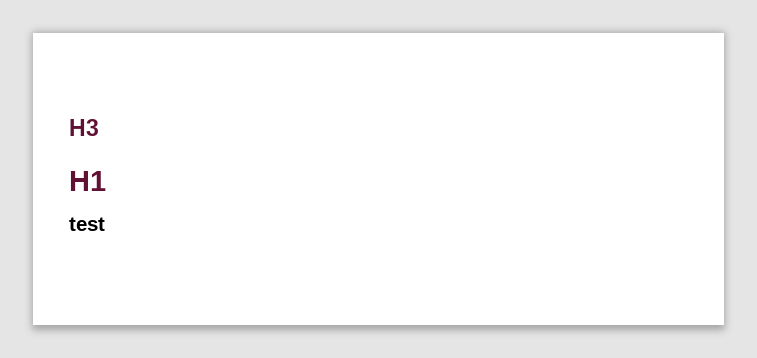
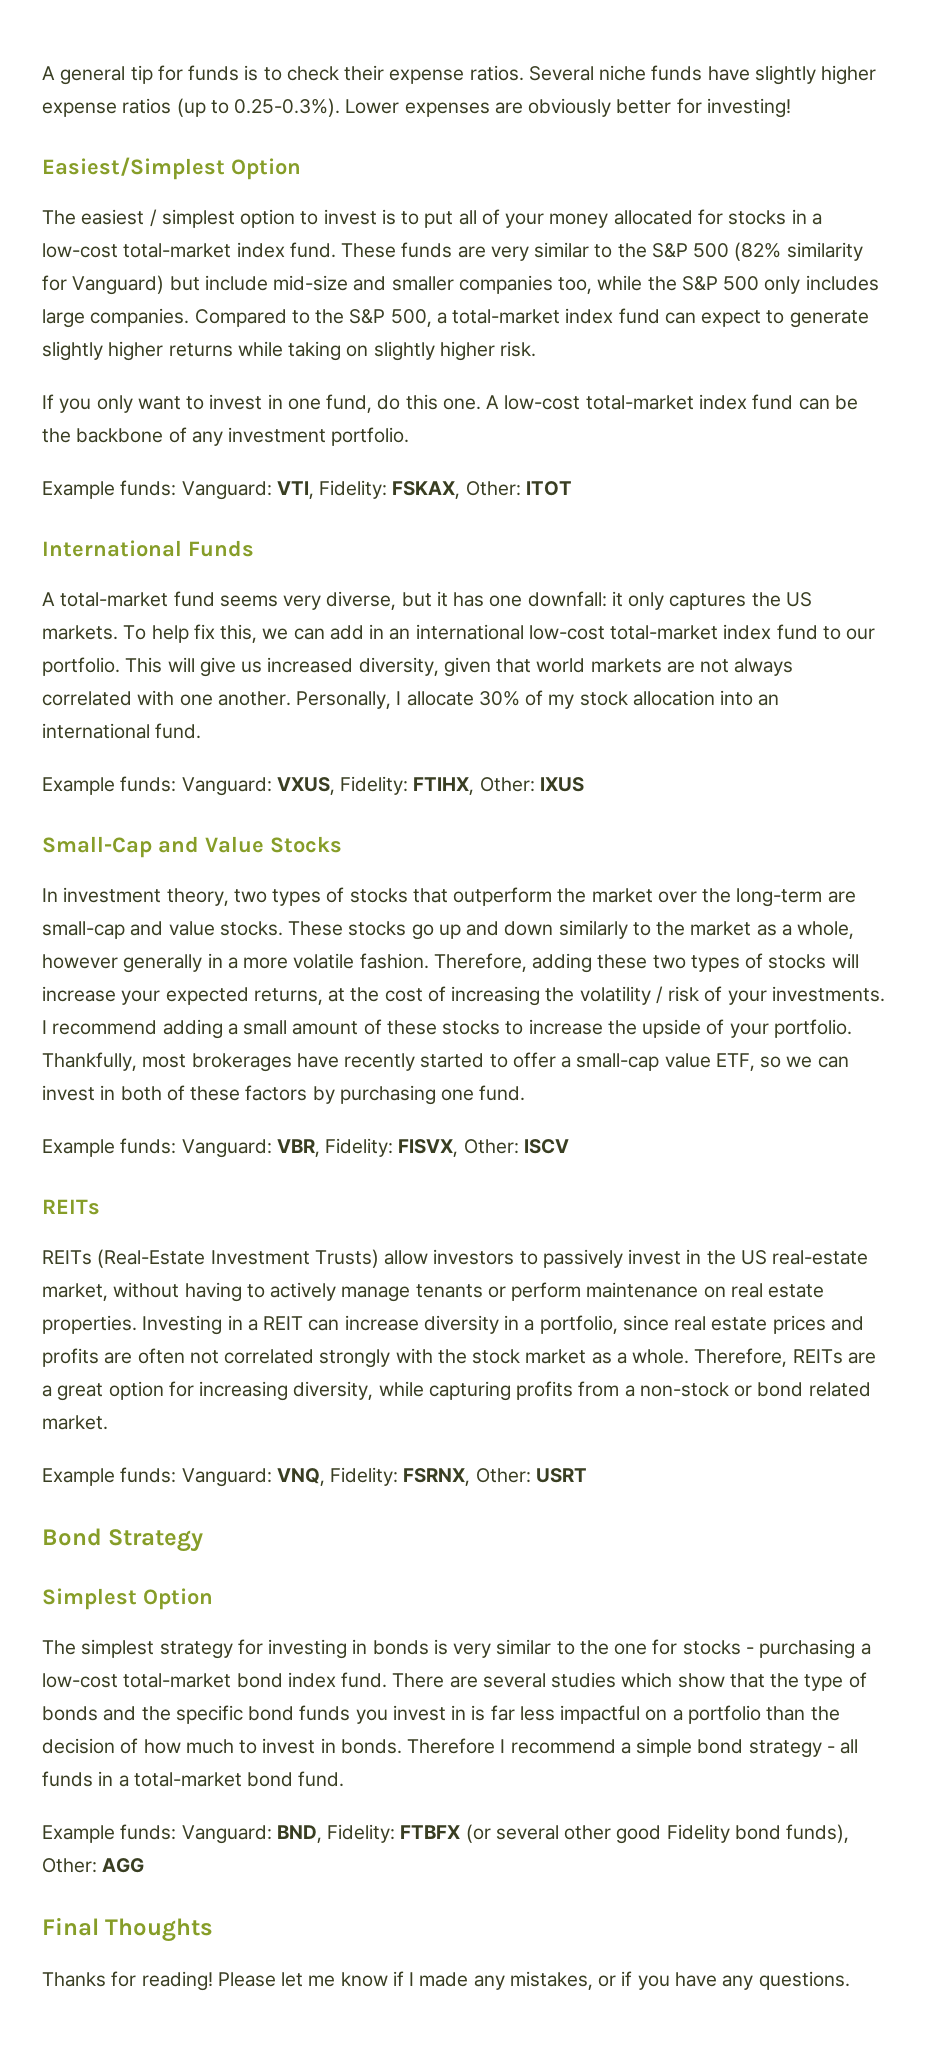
- H3
- H1
- test
+ A general tip for funds is to check their expense ratios. Several niche funds have slightly higher expense ratios (up to 0.25-0.3%). Lower expenses are obviously better for investing!
+ Easiest/Simplest Option
+ The easiest / simplest option to invest is to put all of your money allocated for stocks in a low-cost total-market index fund. These funds are very similar to the S&P 500 (82% similarity for Vanguard) but include mid-size and smaller companies too, while the S&P 500 only includes large companies. Compared to the S&P 500, a total-market index fund can expect to generate slightly higher returns while taking on slightly higher risk.
+ If you only want to invest in one fund, do this one. A low-cost total-market index fund can be the backbone of any investment portfolio.
+ Example funds: Vanguard: VTI, Fidelity: FSKAX, Other: ITOT
+ International Funds
+ A total-market fund seems very diverse, but it has one downfall: it only captures the US markets. To help fix this, we can add in an international low-cost total-market index fund to our portfolio. This will give us increased diversity, given that world markets are not always correlated with one another. Personally, I allocate 30% of my stock allocation into an international fund.
+ Example funds: Vanguard: VXUS, Fidelity: FTIHX, Other: IXUS
+ Small-Cap and Value Stocks
+ In investment theory, two types of stocks that outperform the market over the long-term are small-cap and value stocks. These stocks go up and down similarly to the market as a whole, however generally in a more volatile fashion. Therefore, adding these two types of stocks will increase your expected returns, at the cost of increasing the volatility / risk of your investments. I recommend adding a small amount of these stocks to increase the upside of your portfolio. Thankfully, most brokerages have recently started to offer a small-cap value ETF, so we can invest in both of these factors by purchasing one fund.
+ Example funds: Vanguard: VBR, Fidelity: FISVX, Other: ISCV
+ REITs
+ REITs (Real-Estate Investment Trusts) allow investors to passively invest in the US real-estate market, without having to actively manage tenants or perform maintenance on real estate properties. Investing in a REIT can increase diversity in a portfolio, since real estate prices and profits are often not correlated strongly with the stock market as a whole. Therefore, REITs are a great option for increasing diversity, while capturing profits from a non-stock or bond related market.
+ Example funds: Vanguard: VNQ, Fidelity: FSRNX, Other: USRT
+ Bond Strategy
+ Simplest Option
+ The simplest strategy for investing in bonds is very similar to the one for stocks - purchasing a low-cost total-market bond index fund. There are several studies which show that the type of bonds and the specific bond funds you invest in is far less impactful on a portfolio than the decision of how much to invest in bonds. Therefore I recommend a simple bond strategy - all funds in a total-market bond fund.
+ Example funds: Vanguard: BND, Fidelity: FTBFX (or several other good Fidelity bond funds), Other: AGG
+ Final Thoughts
+ Thanks for reading! Please let me know if I made any mistakes, or if you have any questions.

